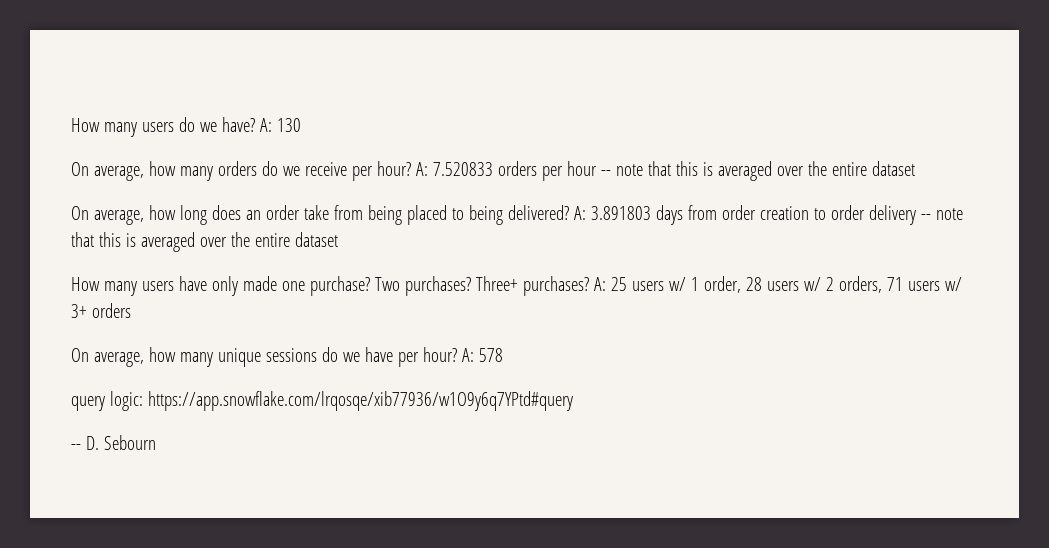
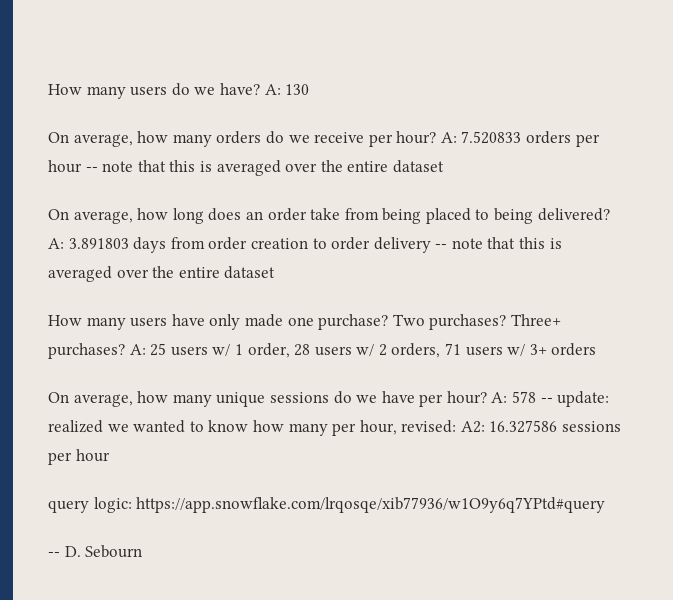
- A: 578
+ A: 578 -- update: realized we wanted to know how many per hour, revised: A2: 16.327586 sessions per hour

